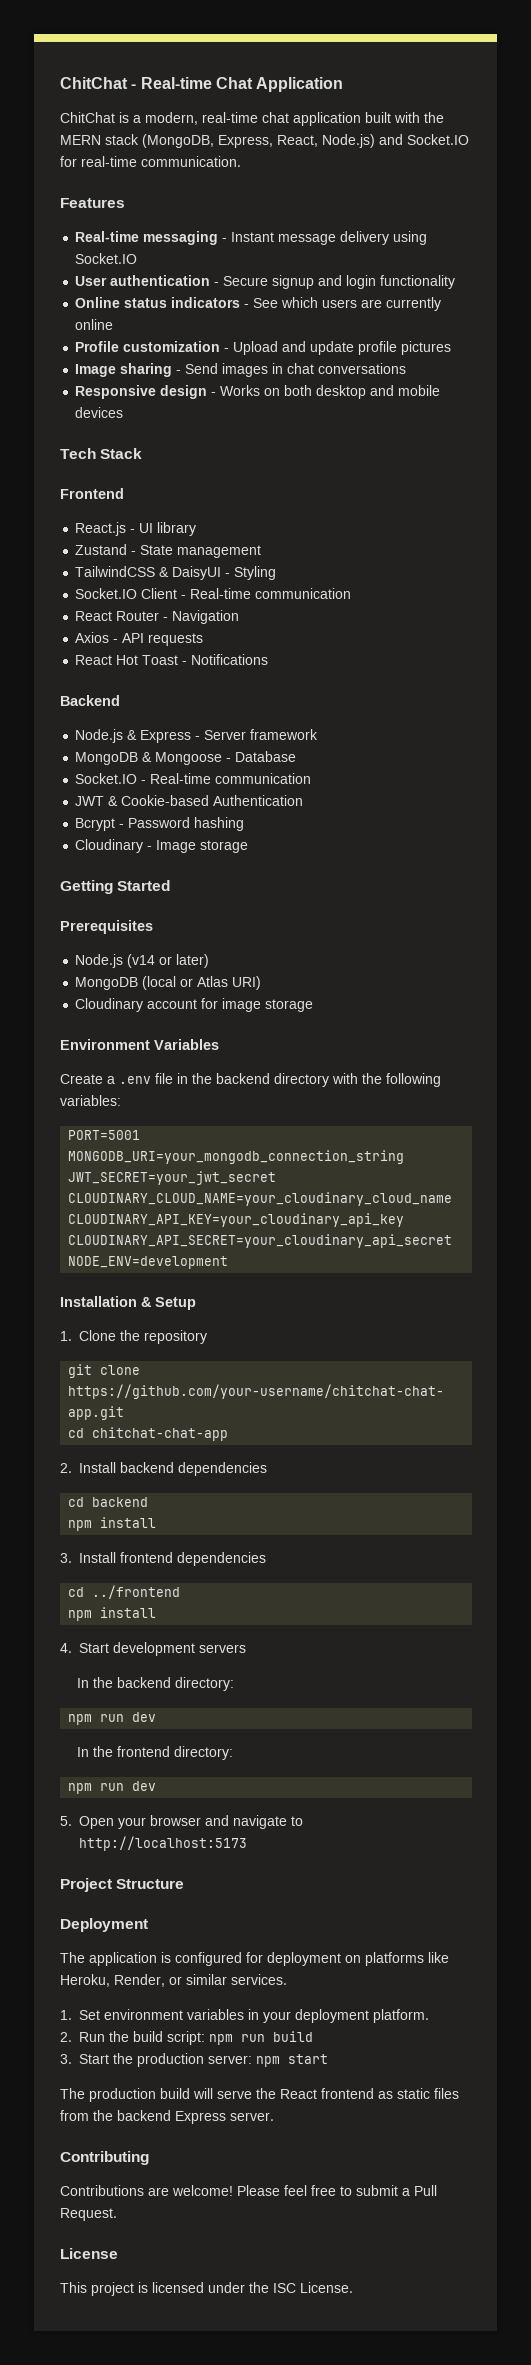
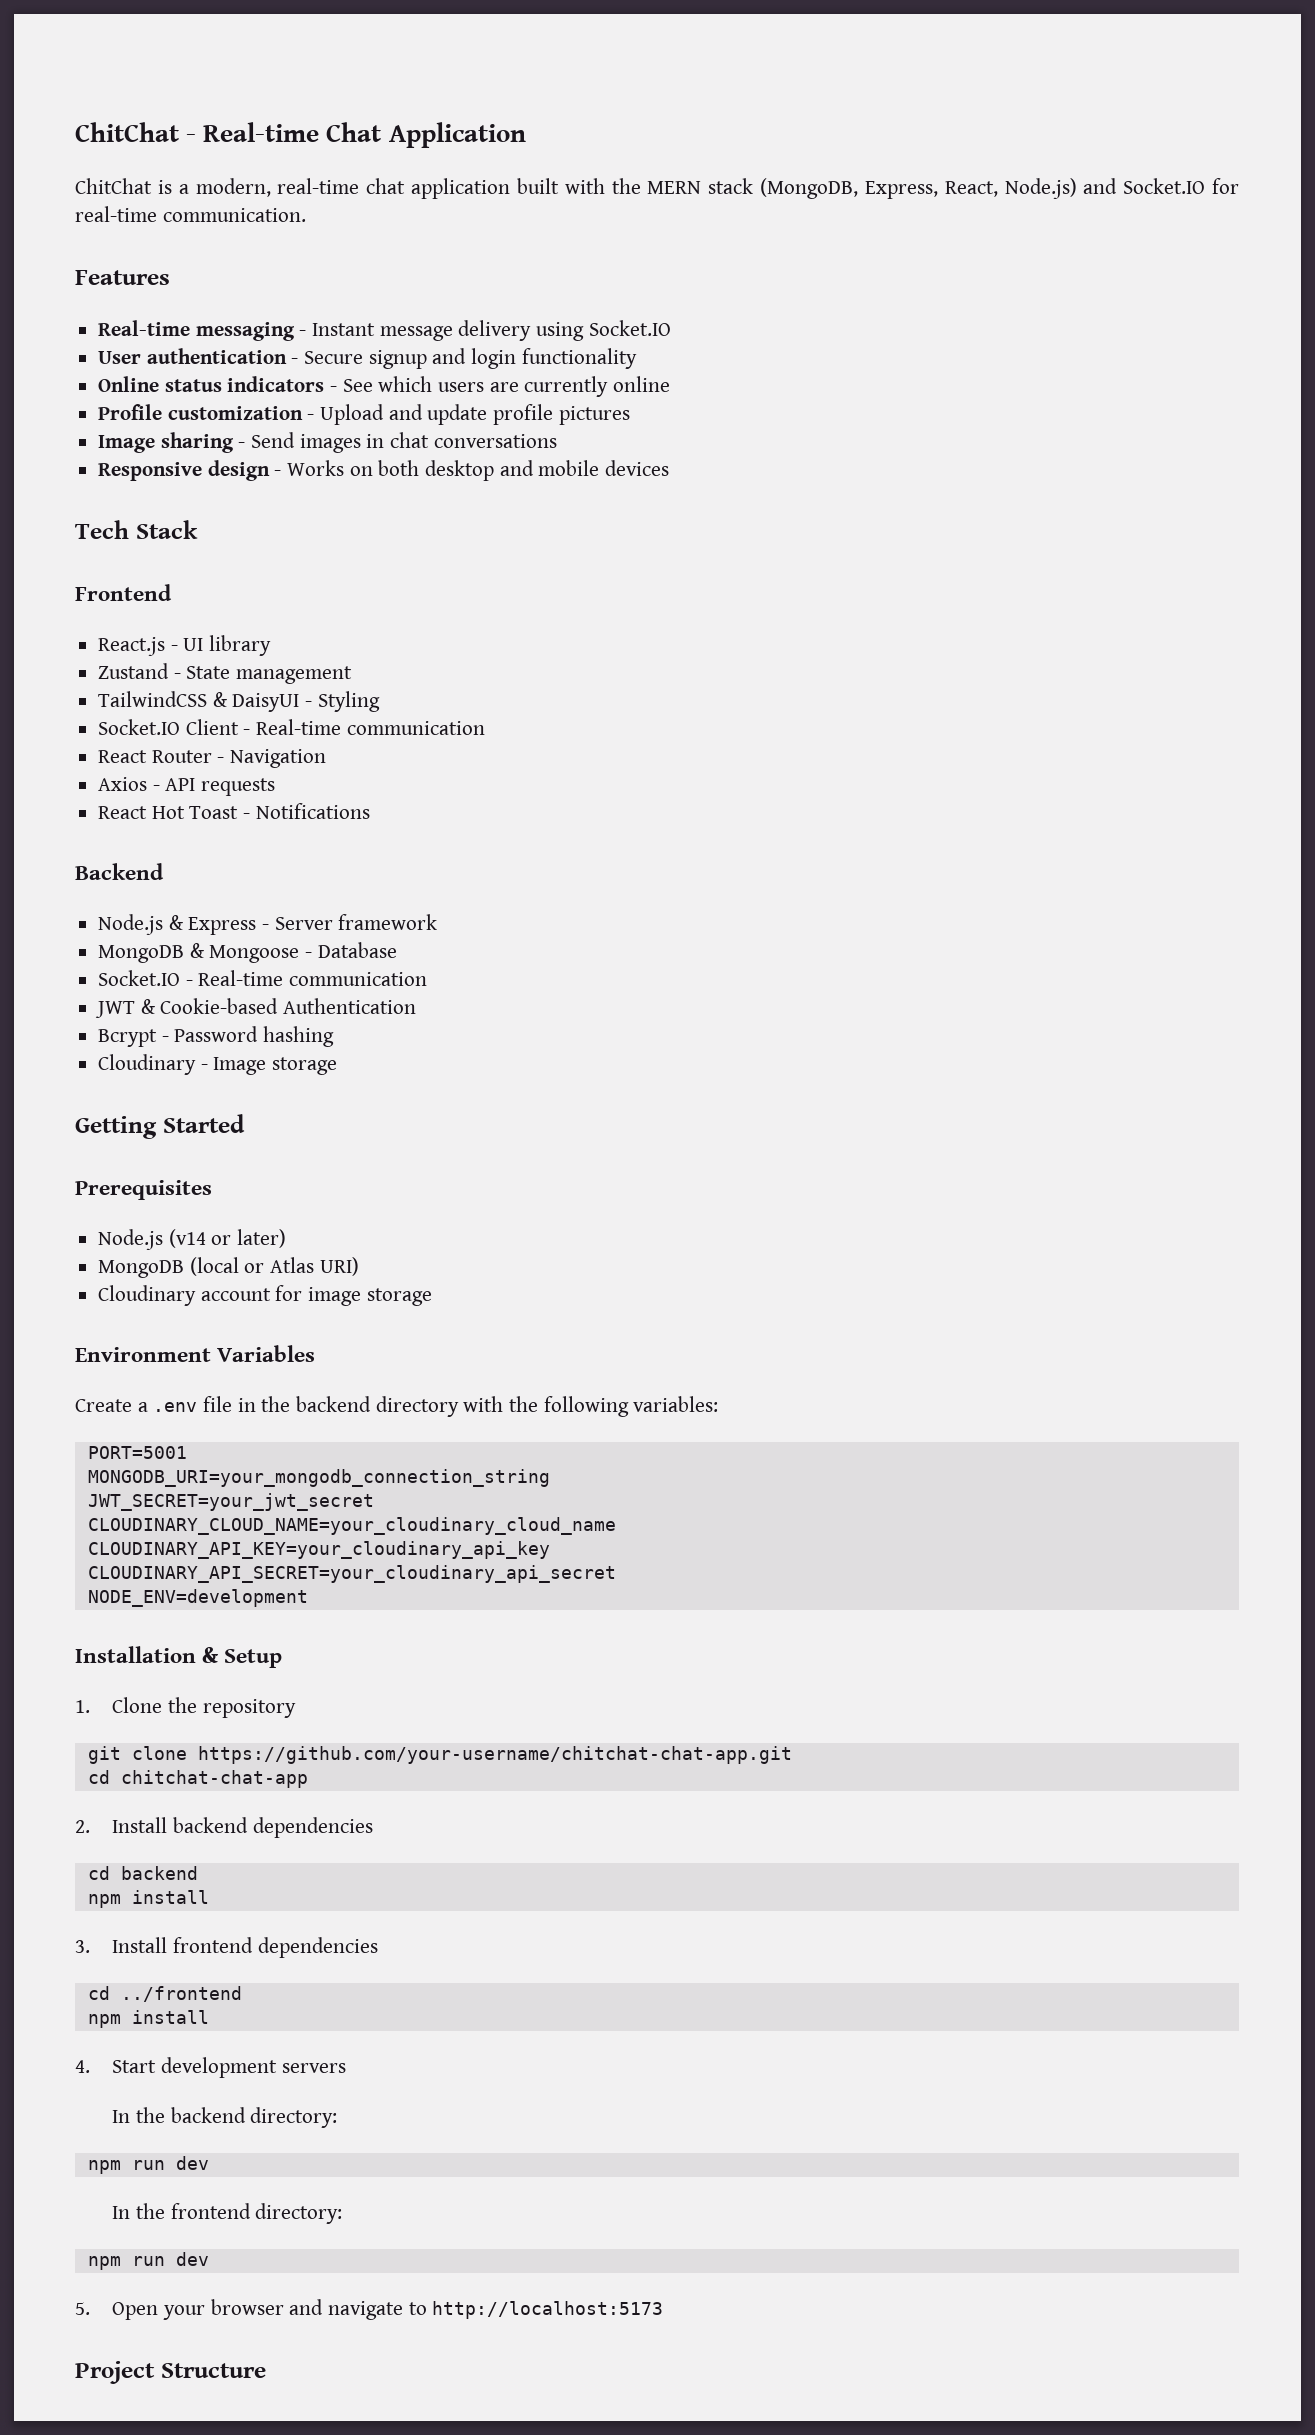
- Deployment
- The application is configured for deployment on platforms like Heroku, Render, or similar services.
- 1. Set environment variables in your deployment platform.
- 2. Run the build script: npm run build
- 3. Start the production server: npm start
- The production build will serve the React frontend as static files from the backend Express server.
- Contributing
- Contributions are welcome! Please feel free to submit a Pull Request.
- License
- This project is licensed under the ISC License.

